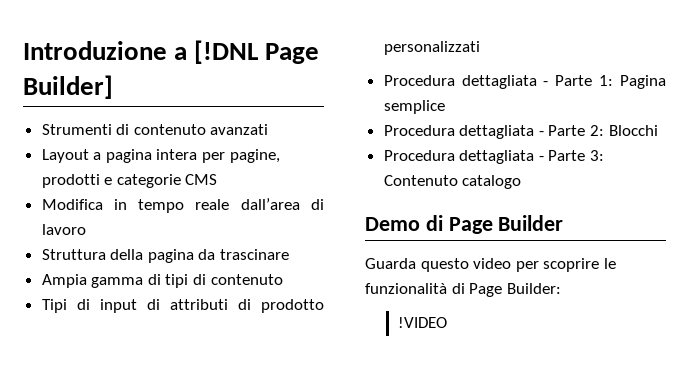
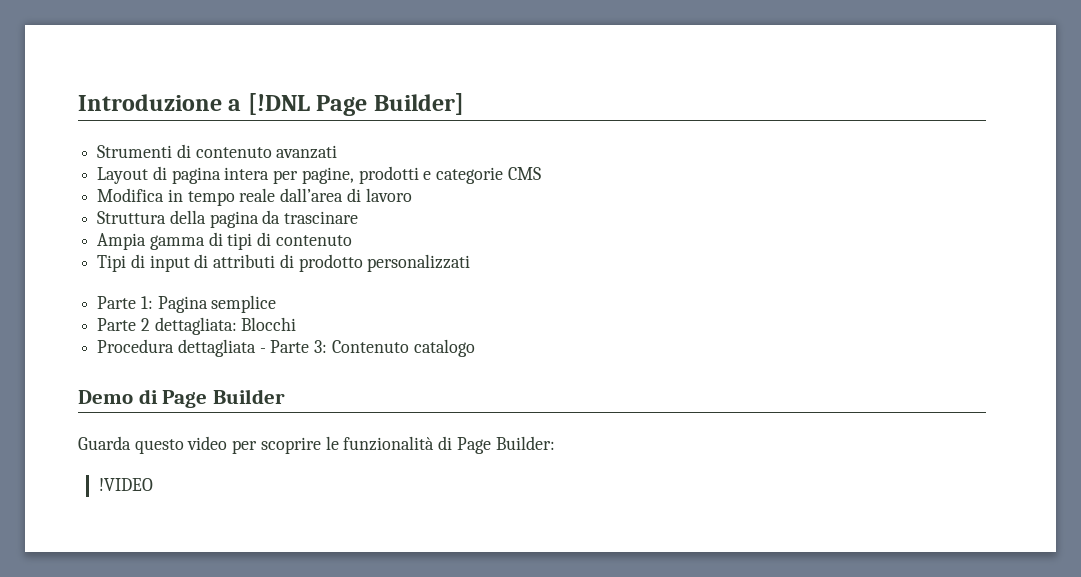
- Layout a pagina intera per pagine, prodotti e categorie CMS
+ Layout di pagina intera per pagine, prodotti e categorie CMS
- Procedura dettagliata - Parte 1: Pagina semplice
+ Parte 1: Pagina semplice
- Procedura dettagliata - Parte 2: Blocchi
+ Parte 2 dettagliata: Blocchi

